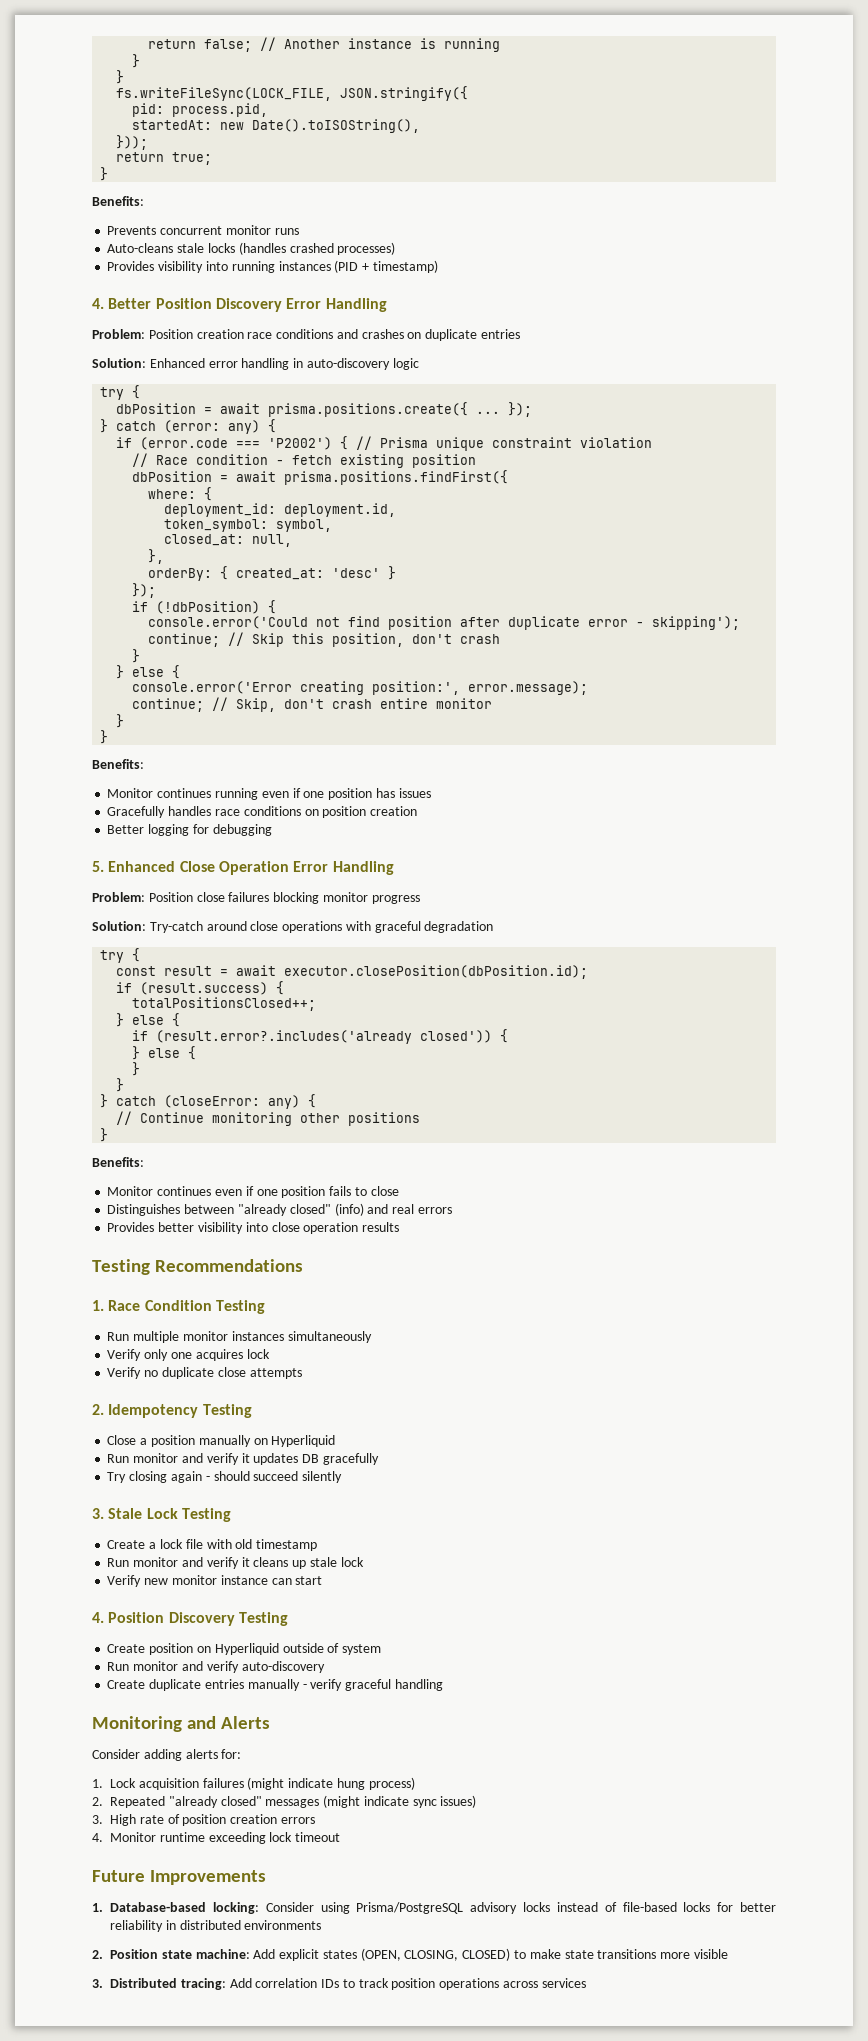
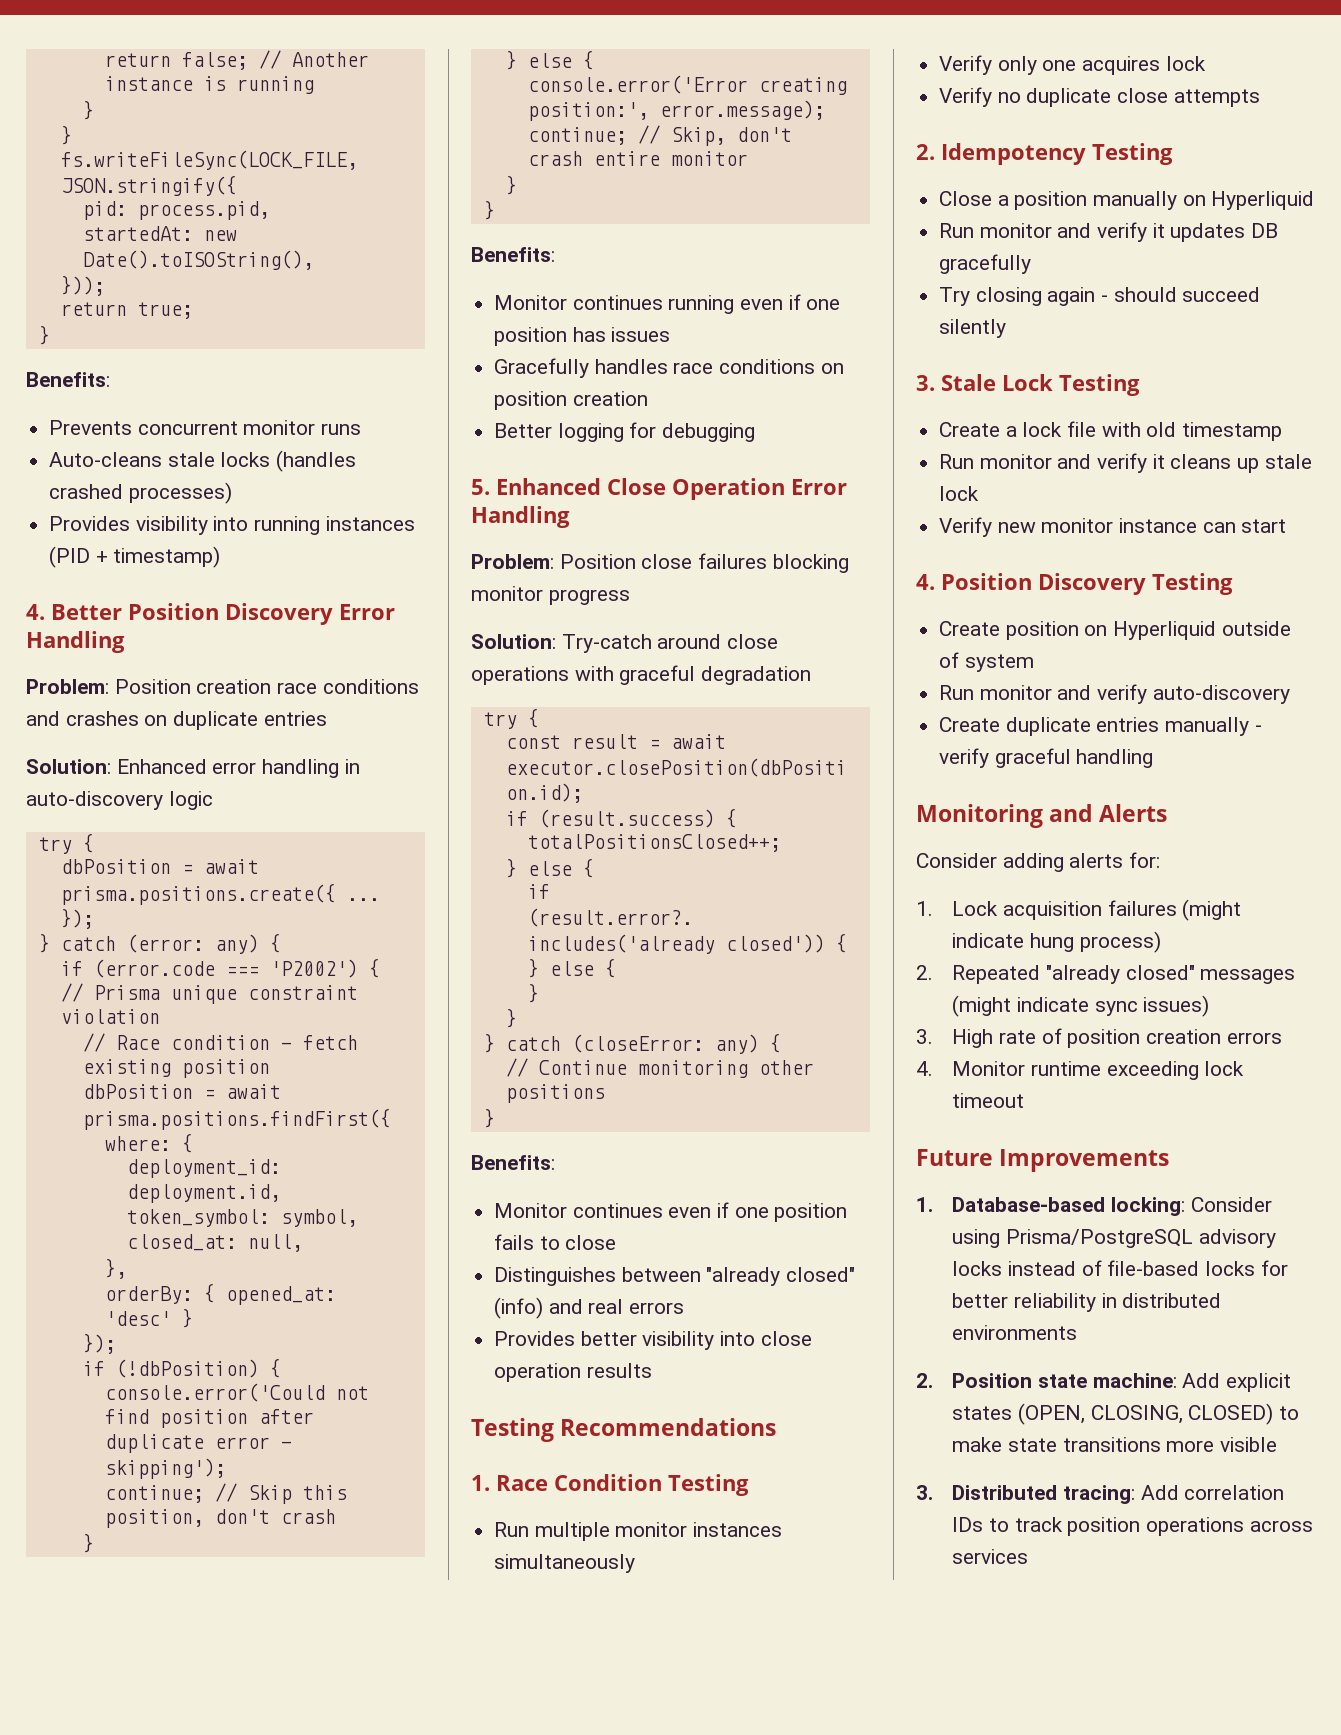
- orderBy: { created_at: 'desc' }
+ orderBy: { opened_at: 'desc' }

